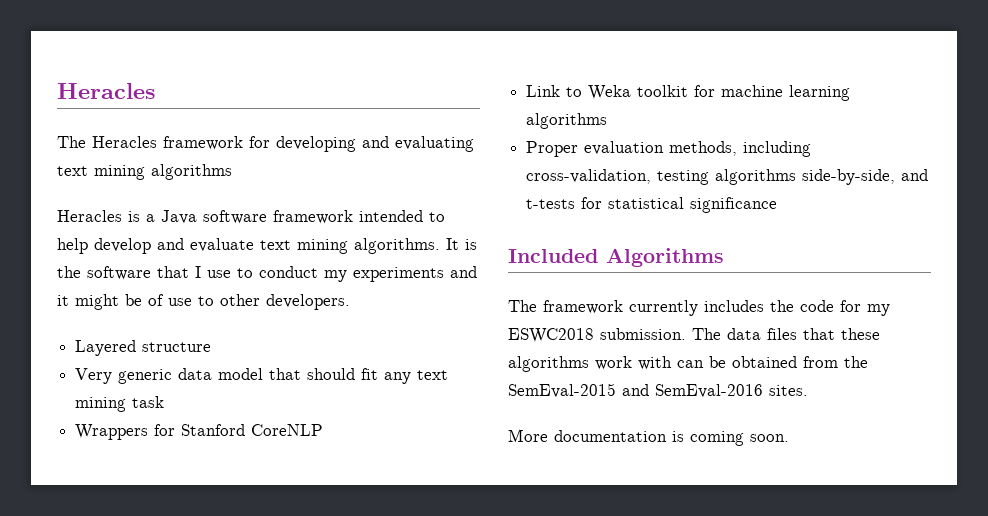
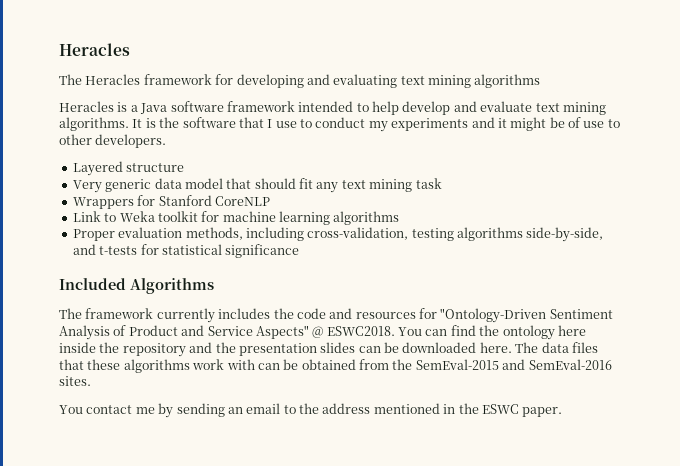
- The framework currently includes the code for my ESWC2018 submission.
+ The framework currently includes the code and resources for "Ontology-Driven Sentiment Analysis of Product and Service Aspects" @ ESWC2018. You can find the ontology here inside the repository and the presentation slides can be downloaded here.
- More documentation is coming soon.
+ You contact me by sending an email to the address mentioned in the ESWC paper.

